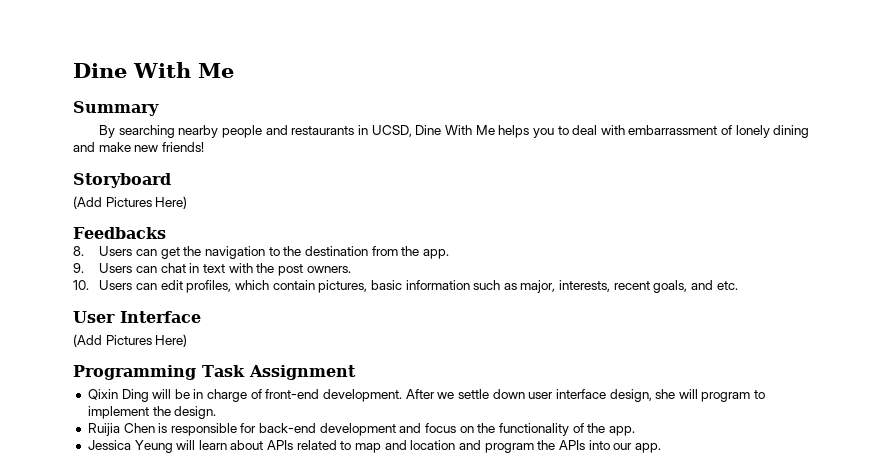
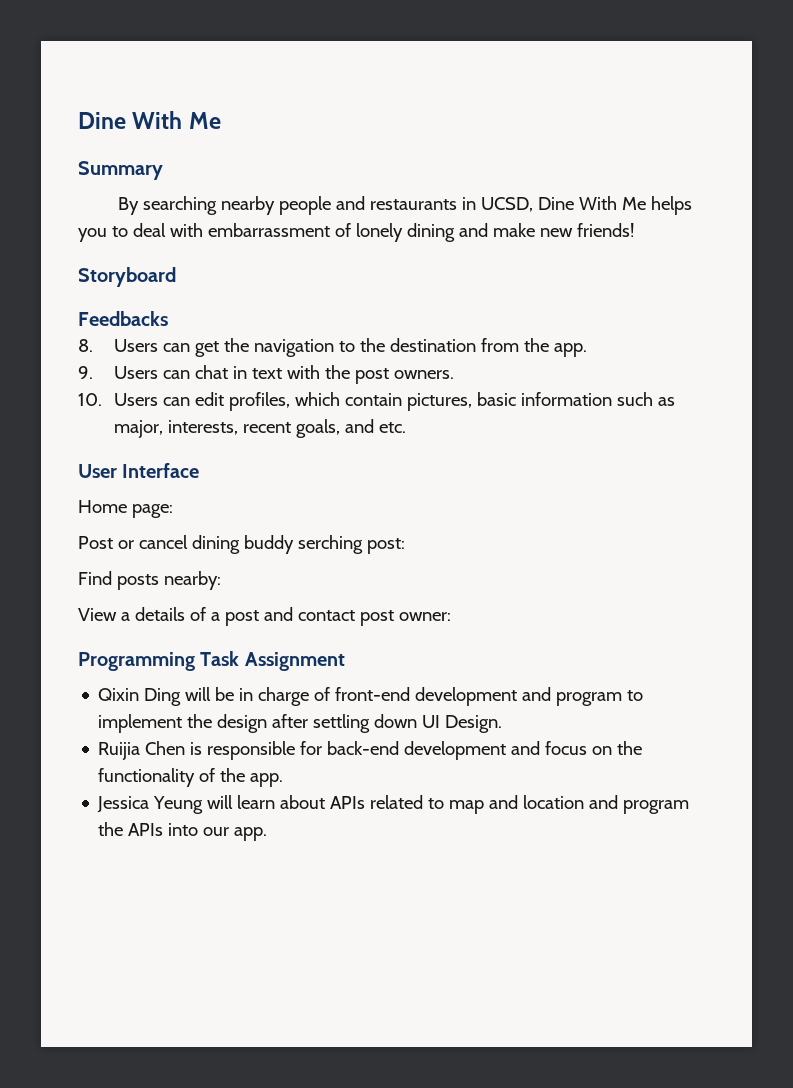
  Storyboard
- (Add Pictures Here)
  User Interface
- (Add Pictures Here)
+ Home page:
+ Post or cancel dining buddy serching post:
+ Find posts nearby:
+ View a details of a post and contact post owner:
- Qixin Ding will be in charge of front-end development. After we settle down user interface design, she will program to implement the design.
+ Qixin Ding will be in charge of front-end development and program to implement the design after settling down UI Design.

